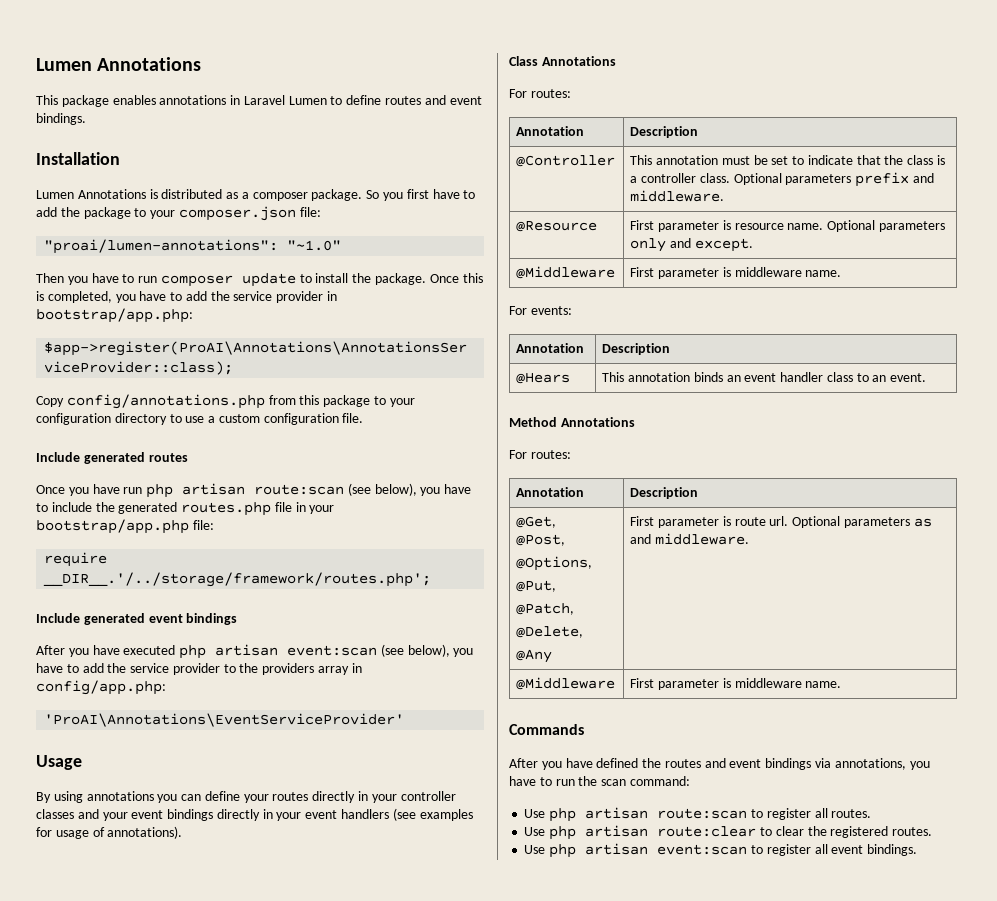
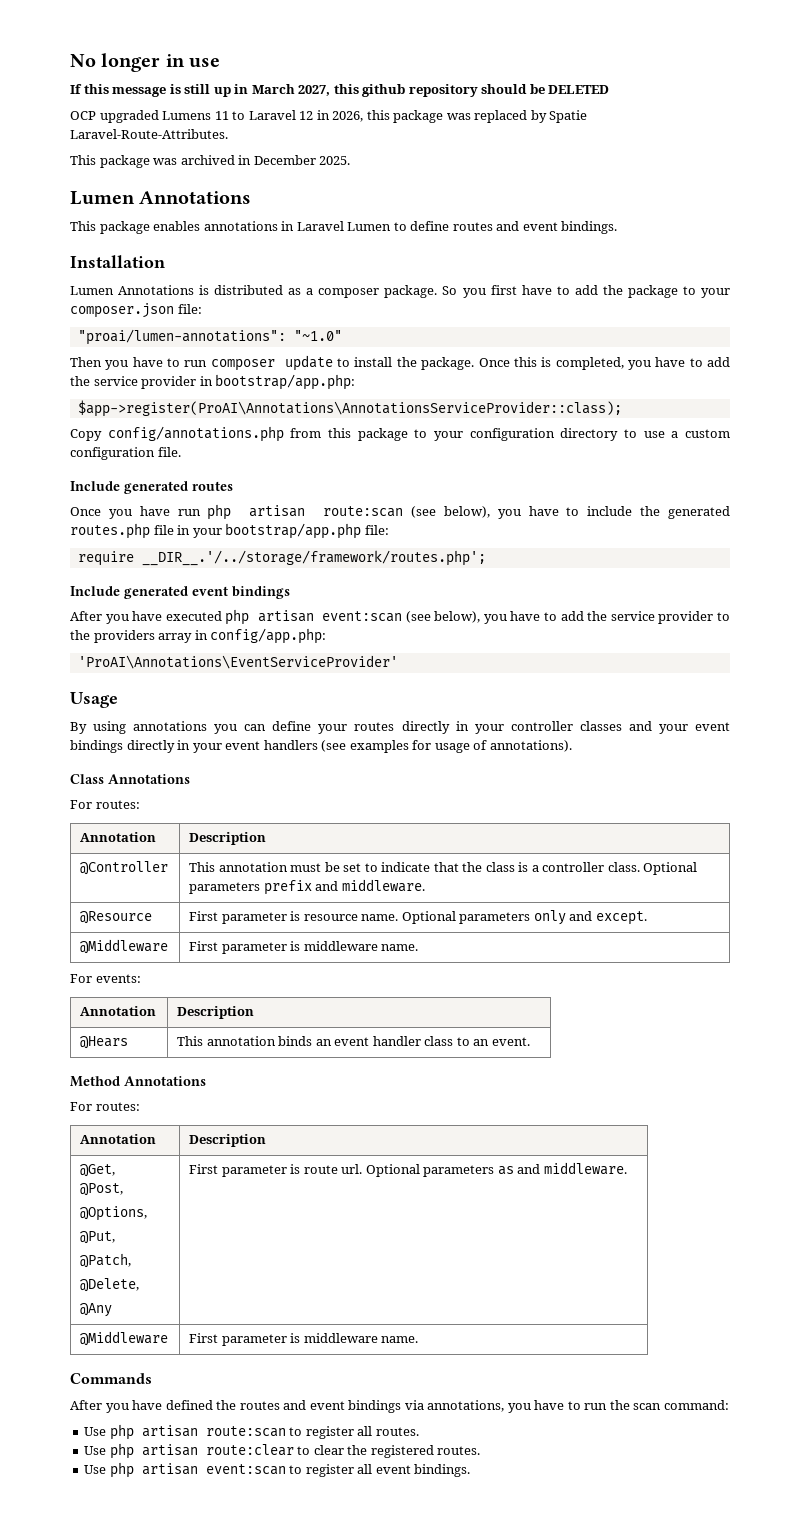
+ No longer in use
+ If this message is still up in March 2027, this github repository should be DELETED
+ OCP upgraded Lumens 11 to Laravel 12 in 2026, this package was replaced by Spatie Laravel-Route-Attributes.
+ This package was archived in December 2025.

